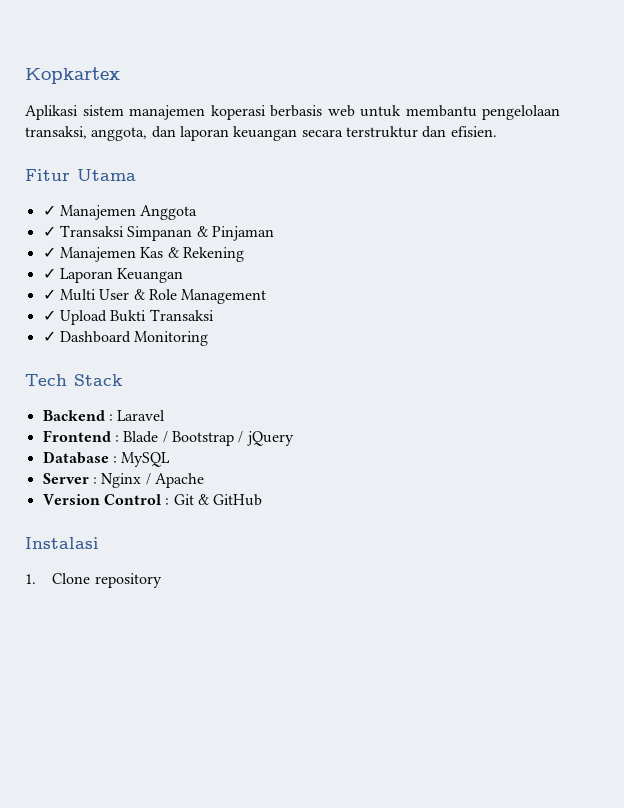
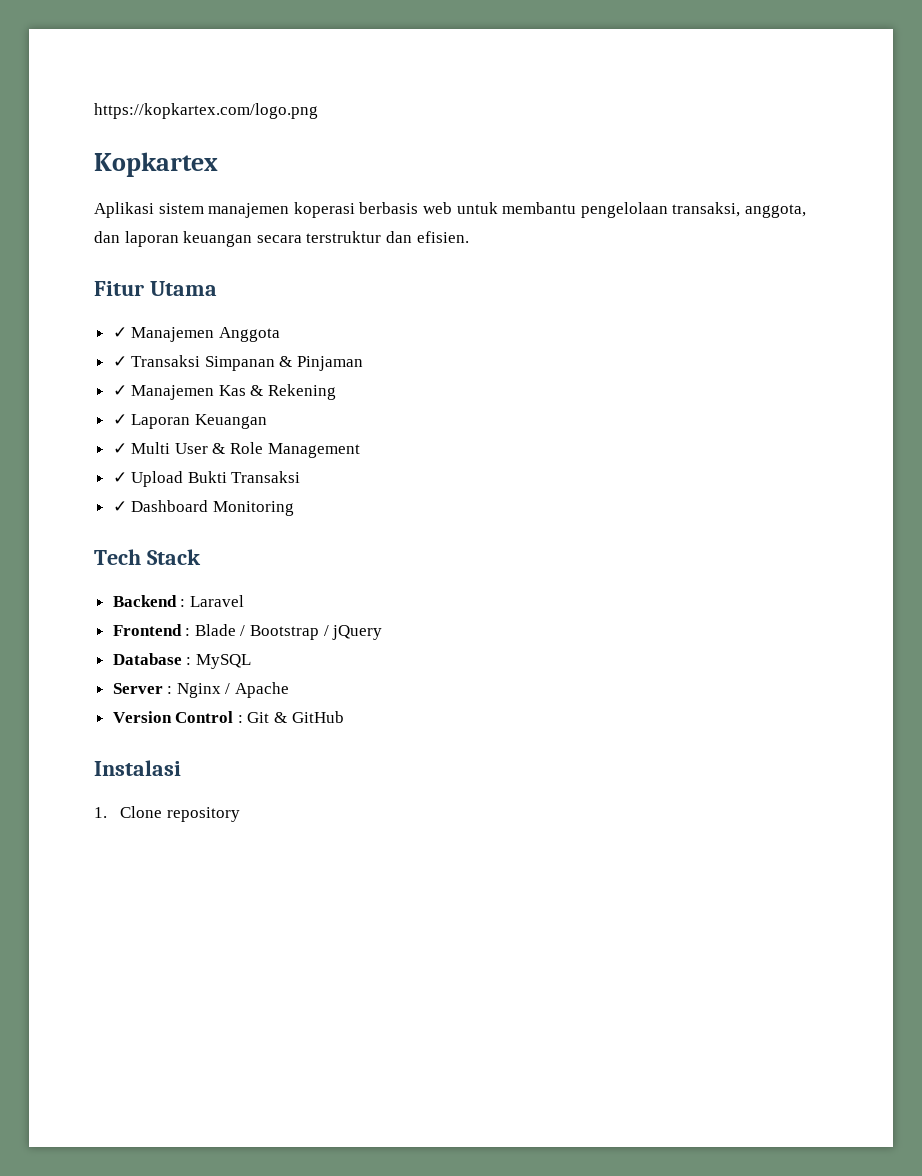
+ https://kopkartex.com/logo.png

